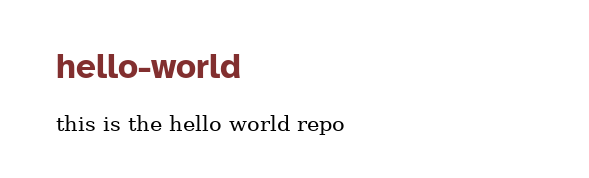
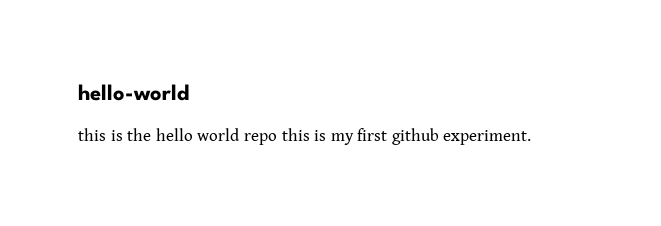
- this is the hello world repo
+ this is the hello world repo this is my first github experiment.

